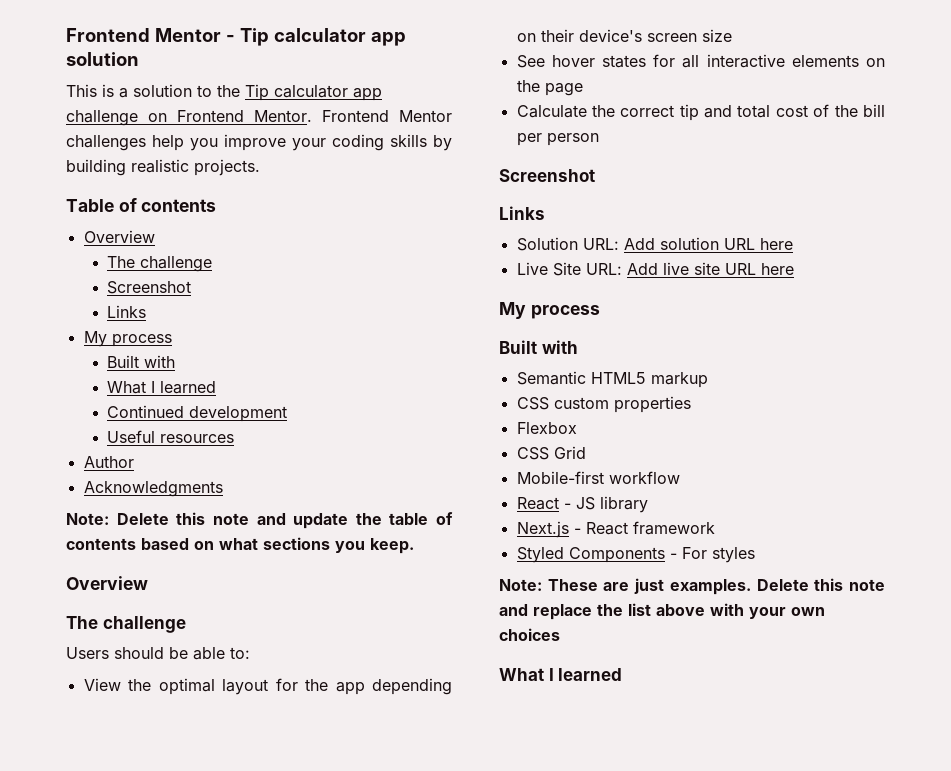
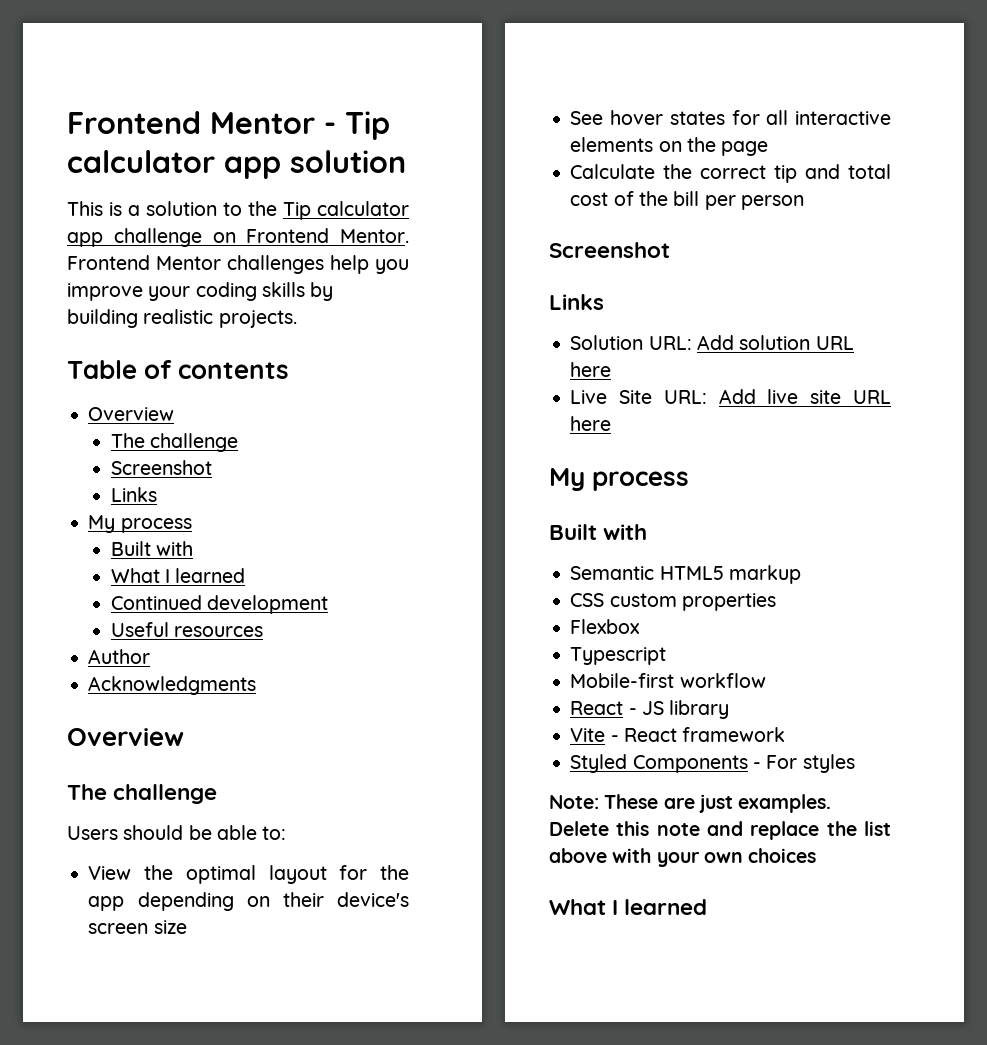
- Note: Delete this note and update the table of contents based on what sections you keep.
- CSS Grid
+ Typescript
- Next.js - React framework
+ Vite - React framework

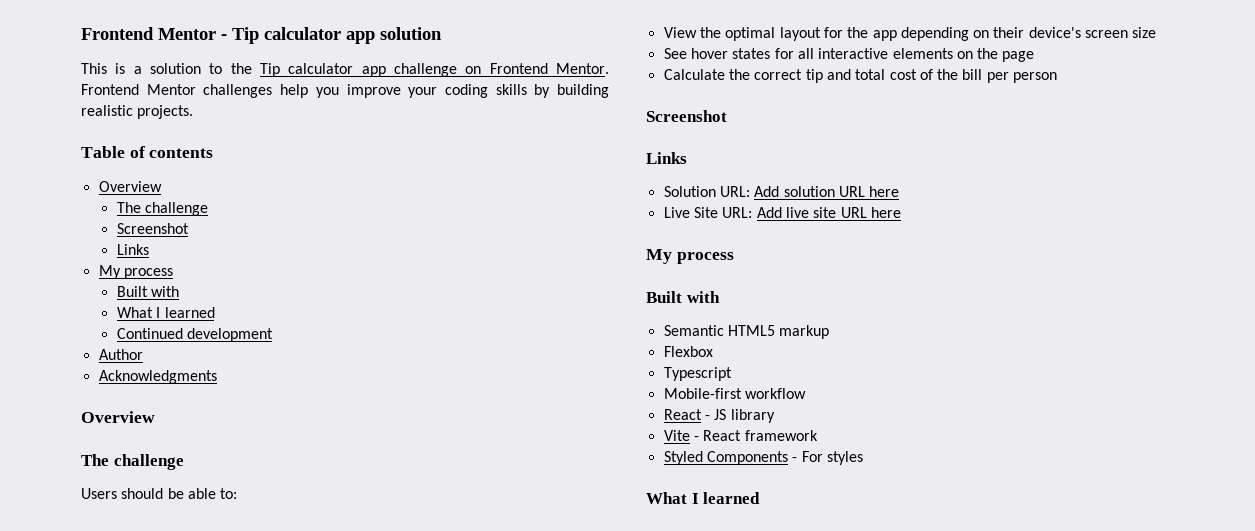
- Useful resources
- CSS custom properties
- Note: These are just examples. Delete this note and replace the list above with your own choices

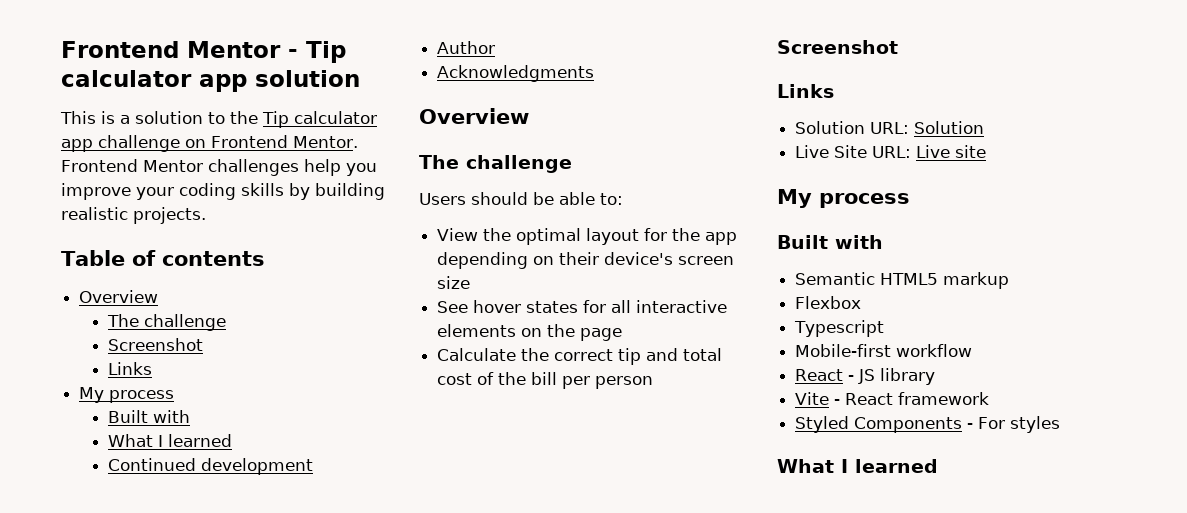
- Solution URL: Add solution URL here
+ Solution URL: Solution
- Live Site URL: Add live site URL here
+ Live Site URL: Live site

